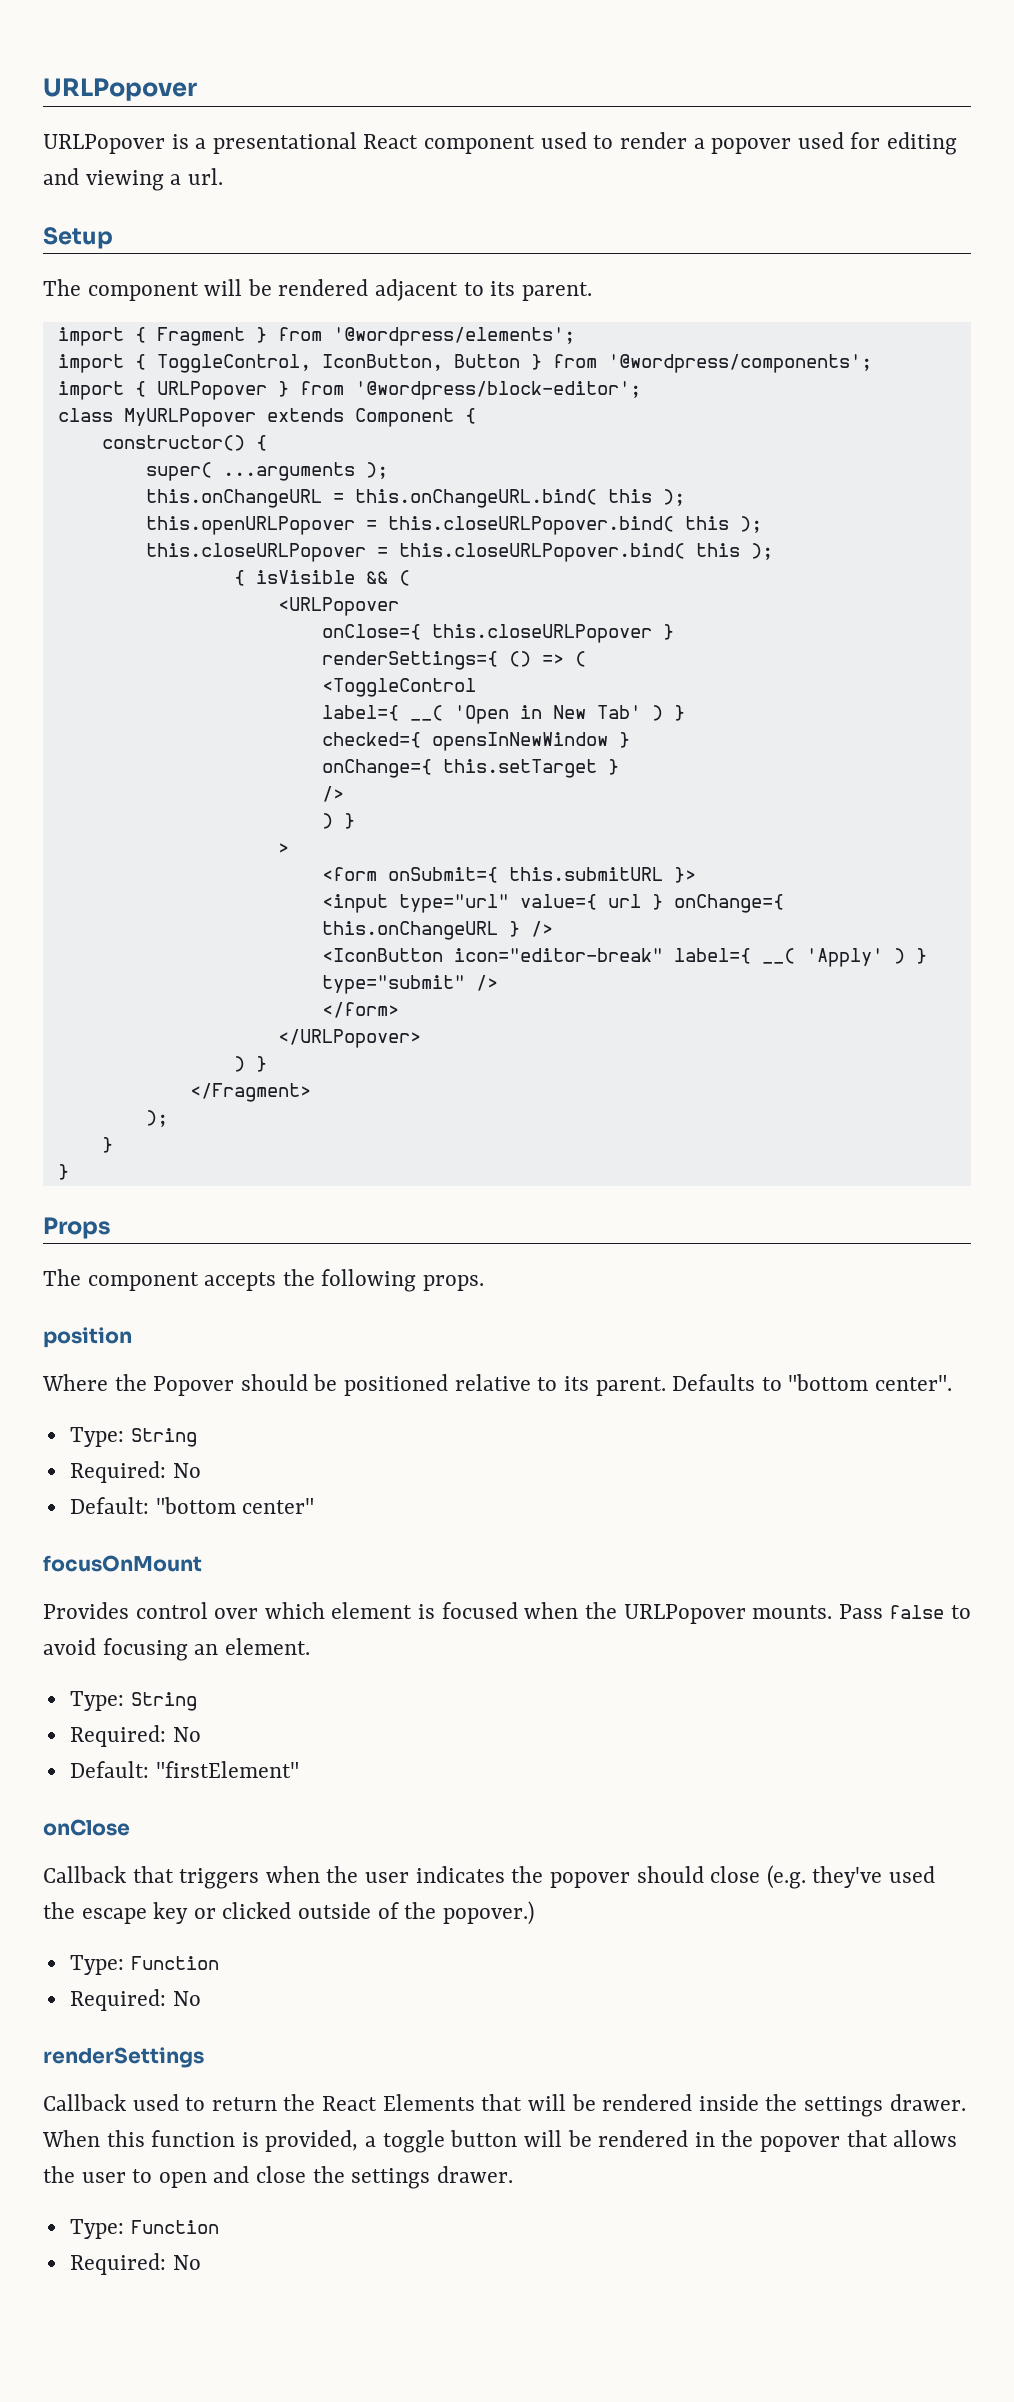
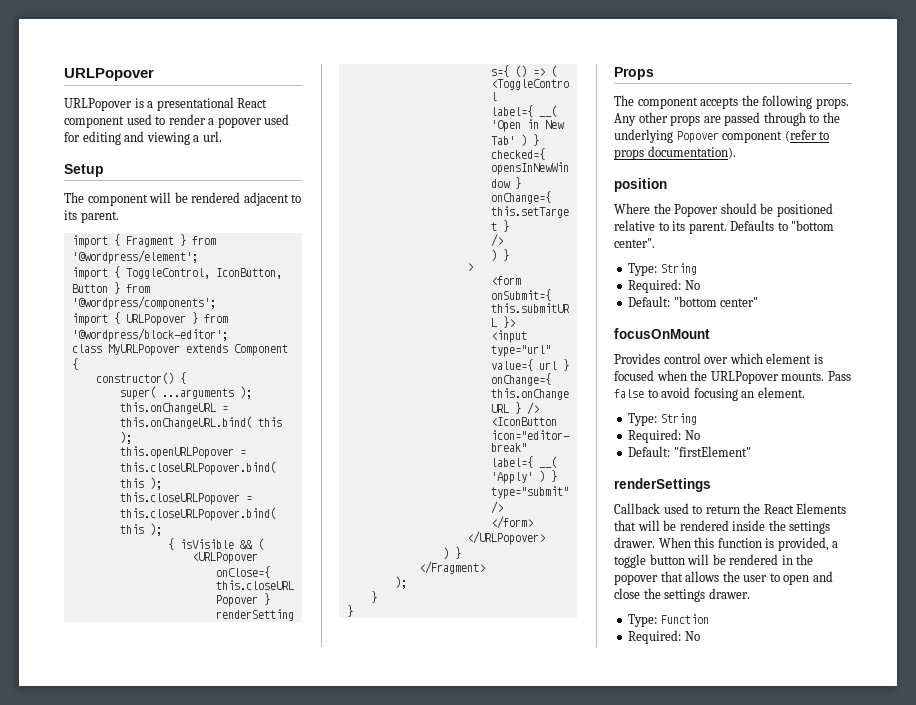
- import { Fragment } from '@wordpress/elements';
+ import { Fragment } from '@wordpress/element';
+ Any other props are passed through to the underlying Popover component (refer to props documentation).
- onClose
- Callback that triggers when the user indicates the popover should close (e.g. they've used the escape key or clicked outside of the popover.)
- Type: Function
- Required: No

